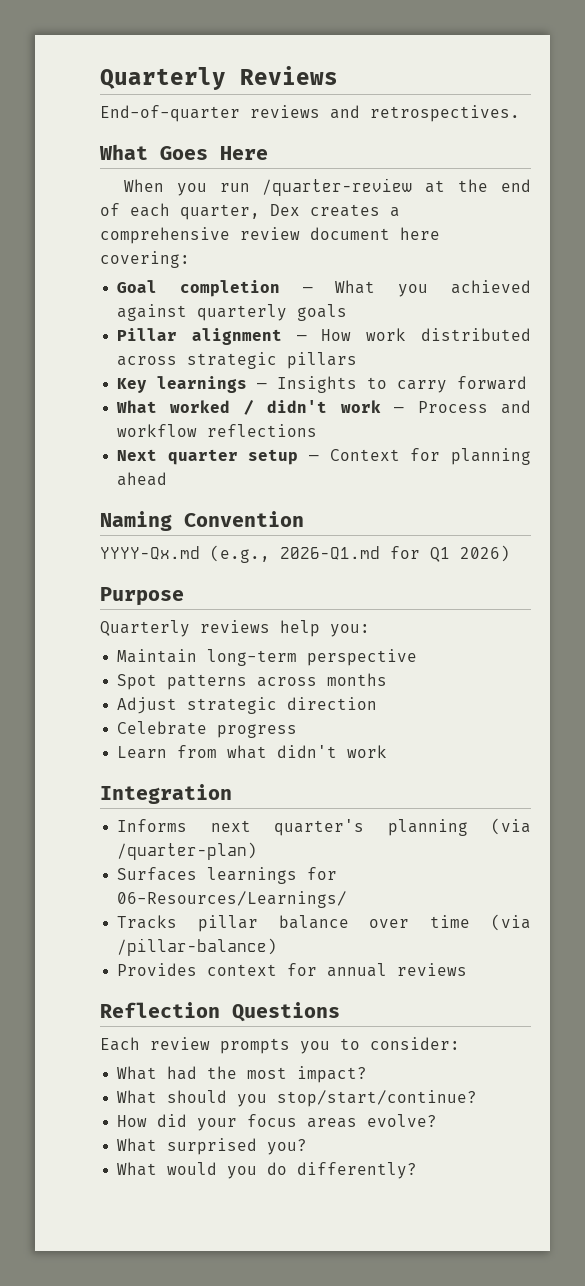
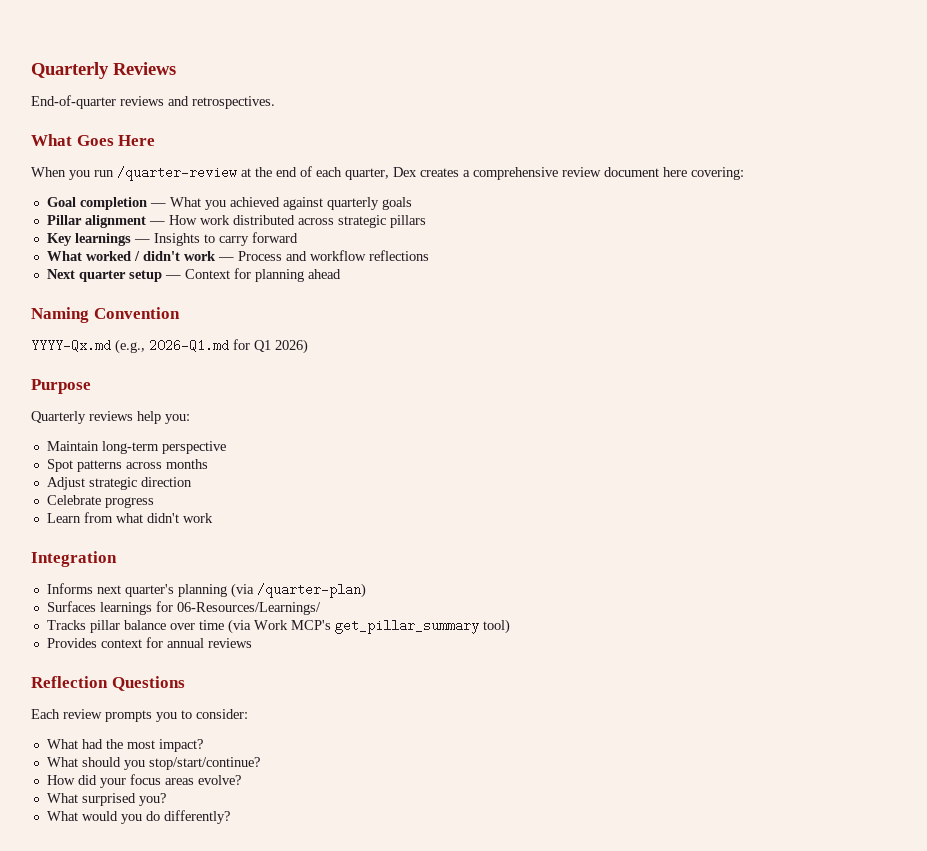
- Tracks pillar balance over time (via /pillar-balance)
+ Tracks pillar balance over time (via Work MCP's get_pillar_summary tool)

